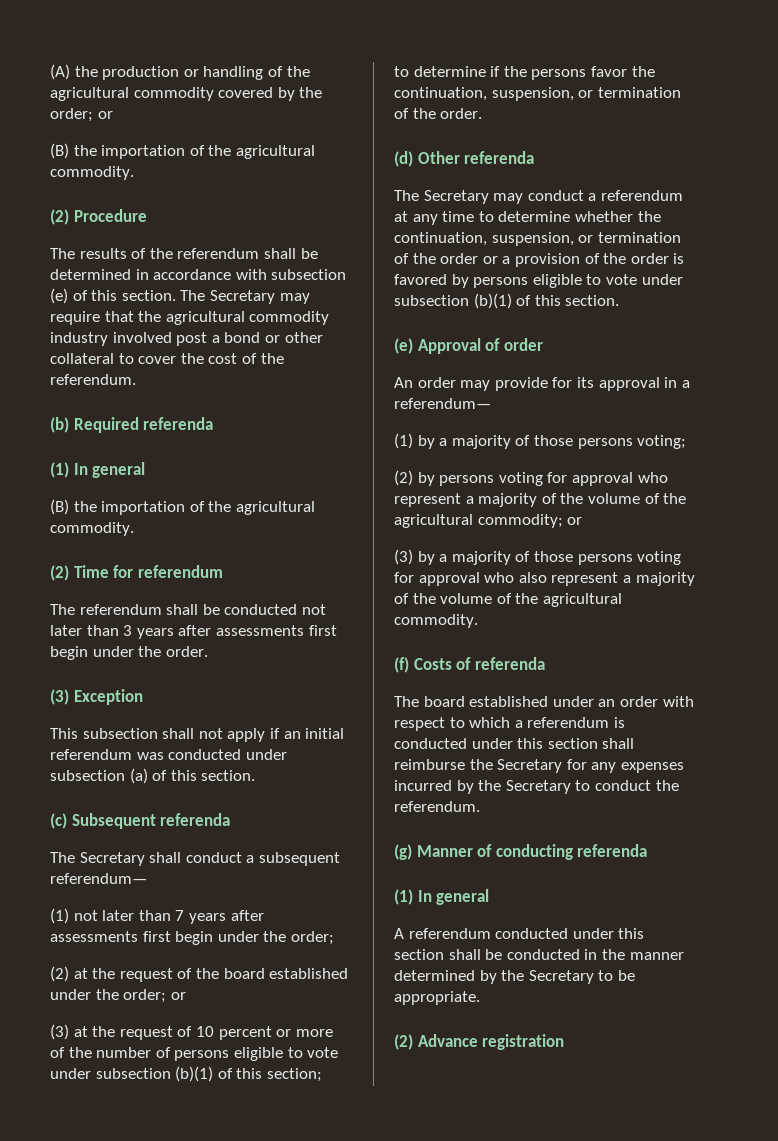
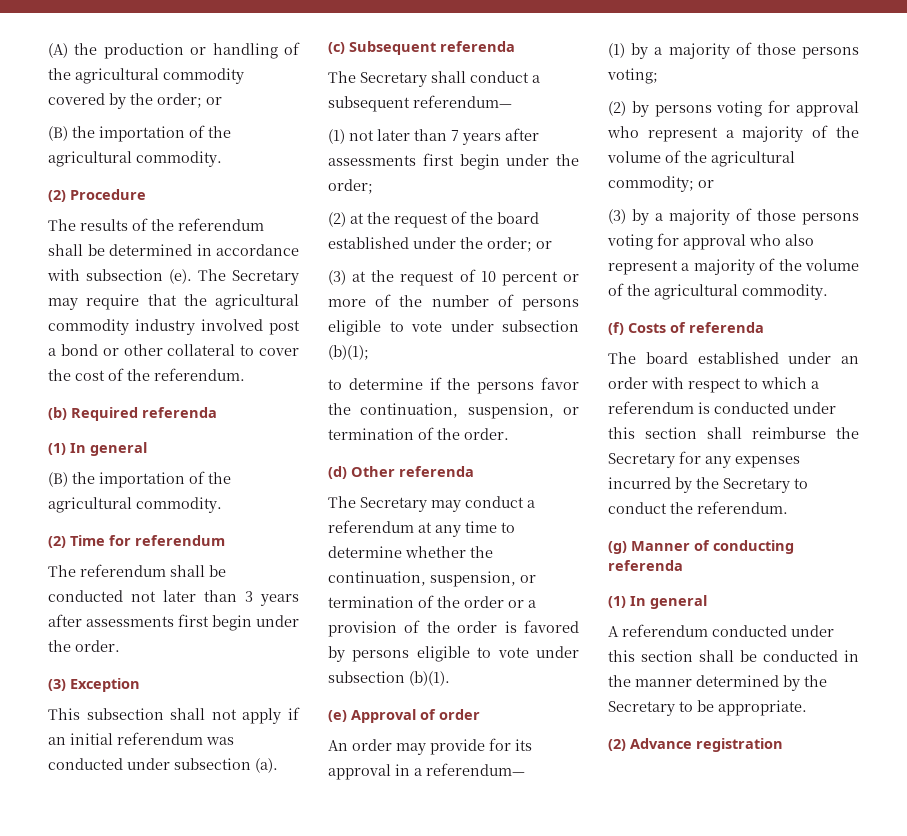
- The results of the referendum shall be determined in accordance with subsection (e) of this section.
+ The results of the referendum shall be determined in accordance with subsection (e).
- This subsection shall not apply if an initial referendum was conducted under subsection (a) of this section.
+ This subsection shall not apply if an initial referendum was conducted under subsection (a).
- (3) at the request of 10 percent or more of the number of persons eligible to vote under subsection (b)(1) of this section;
+ (3) at the request of 10 percent or more of the number of persons eligible to vote under subsection (b)(1);
- The Secretary may conduct a referendum at any time to determine whether the continuation, suspension, or termination of the order or a provision of the order is favored by persons eligible to vote under subsection (b)(1) of this section.
+ The Secretary may conduct a referendum at any time to determine whether the continuation, suspension, or termination of the order or a provision of the order is favored by persons eligible to vote under subsection (b)(1).

